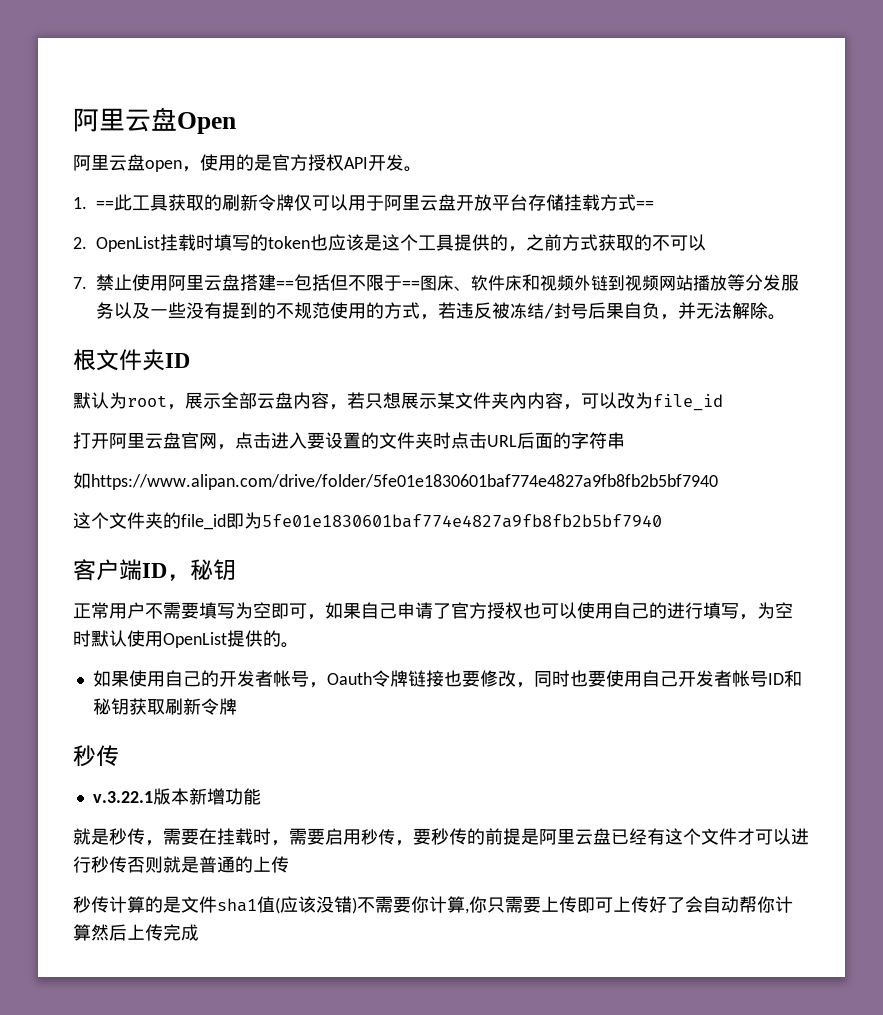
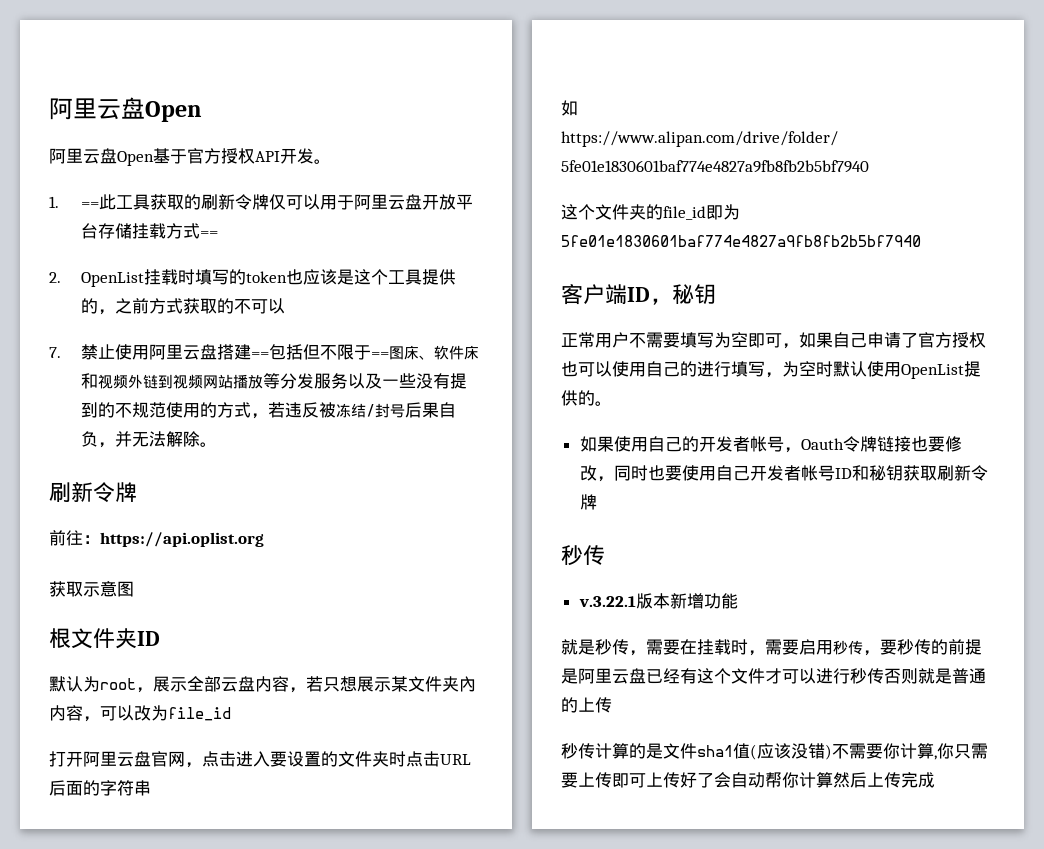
- 阿里云盘open，使用的是官方授权API开发。
+ 阿里云盘Open基于官方授权API开发。
  7.禁止使用阿里云盘搭建==包括但不限于==图床、软件床和视频外链到视频网站播放等分发服务以及一些没有提到的不规范使用的方式，若违反被冻结/封号后果自负，并无法解除。
+ 刷新令牌
+ 前往：https://api.oplist.org
+ 获取示意图

